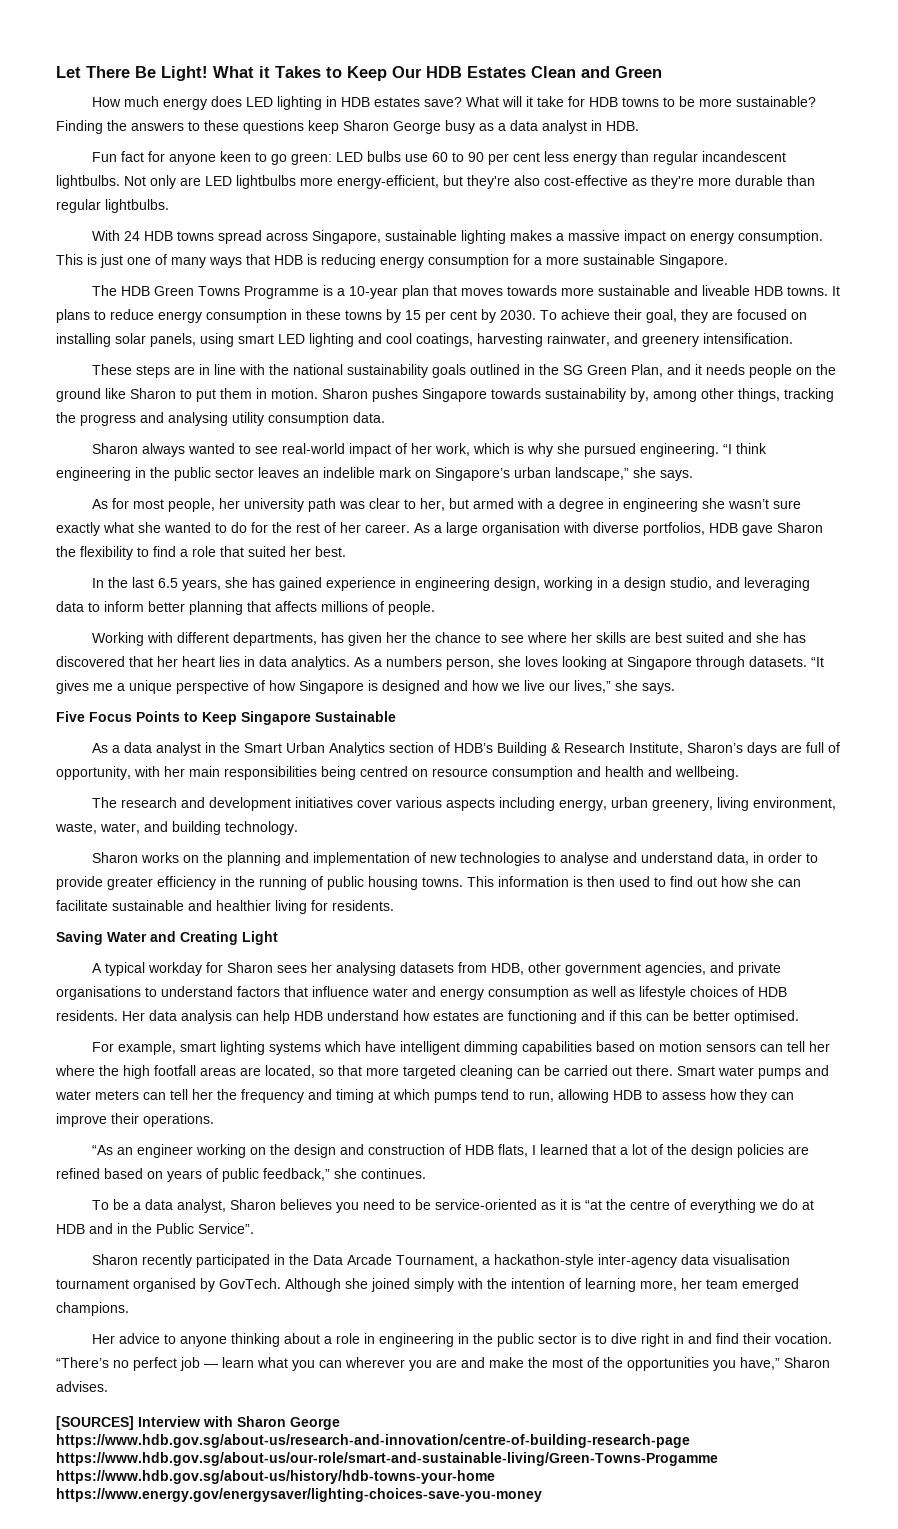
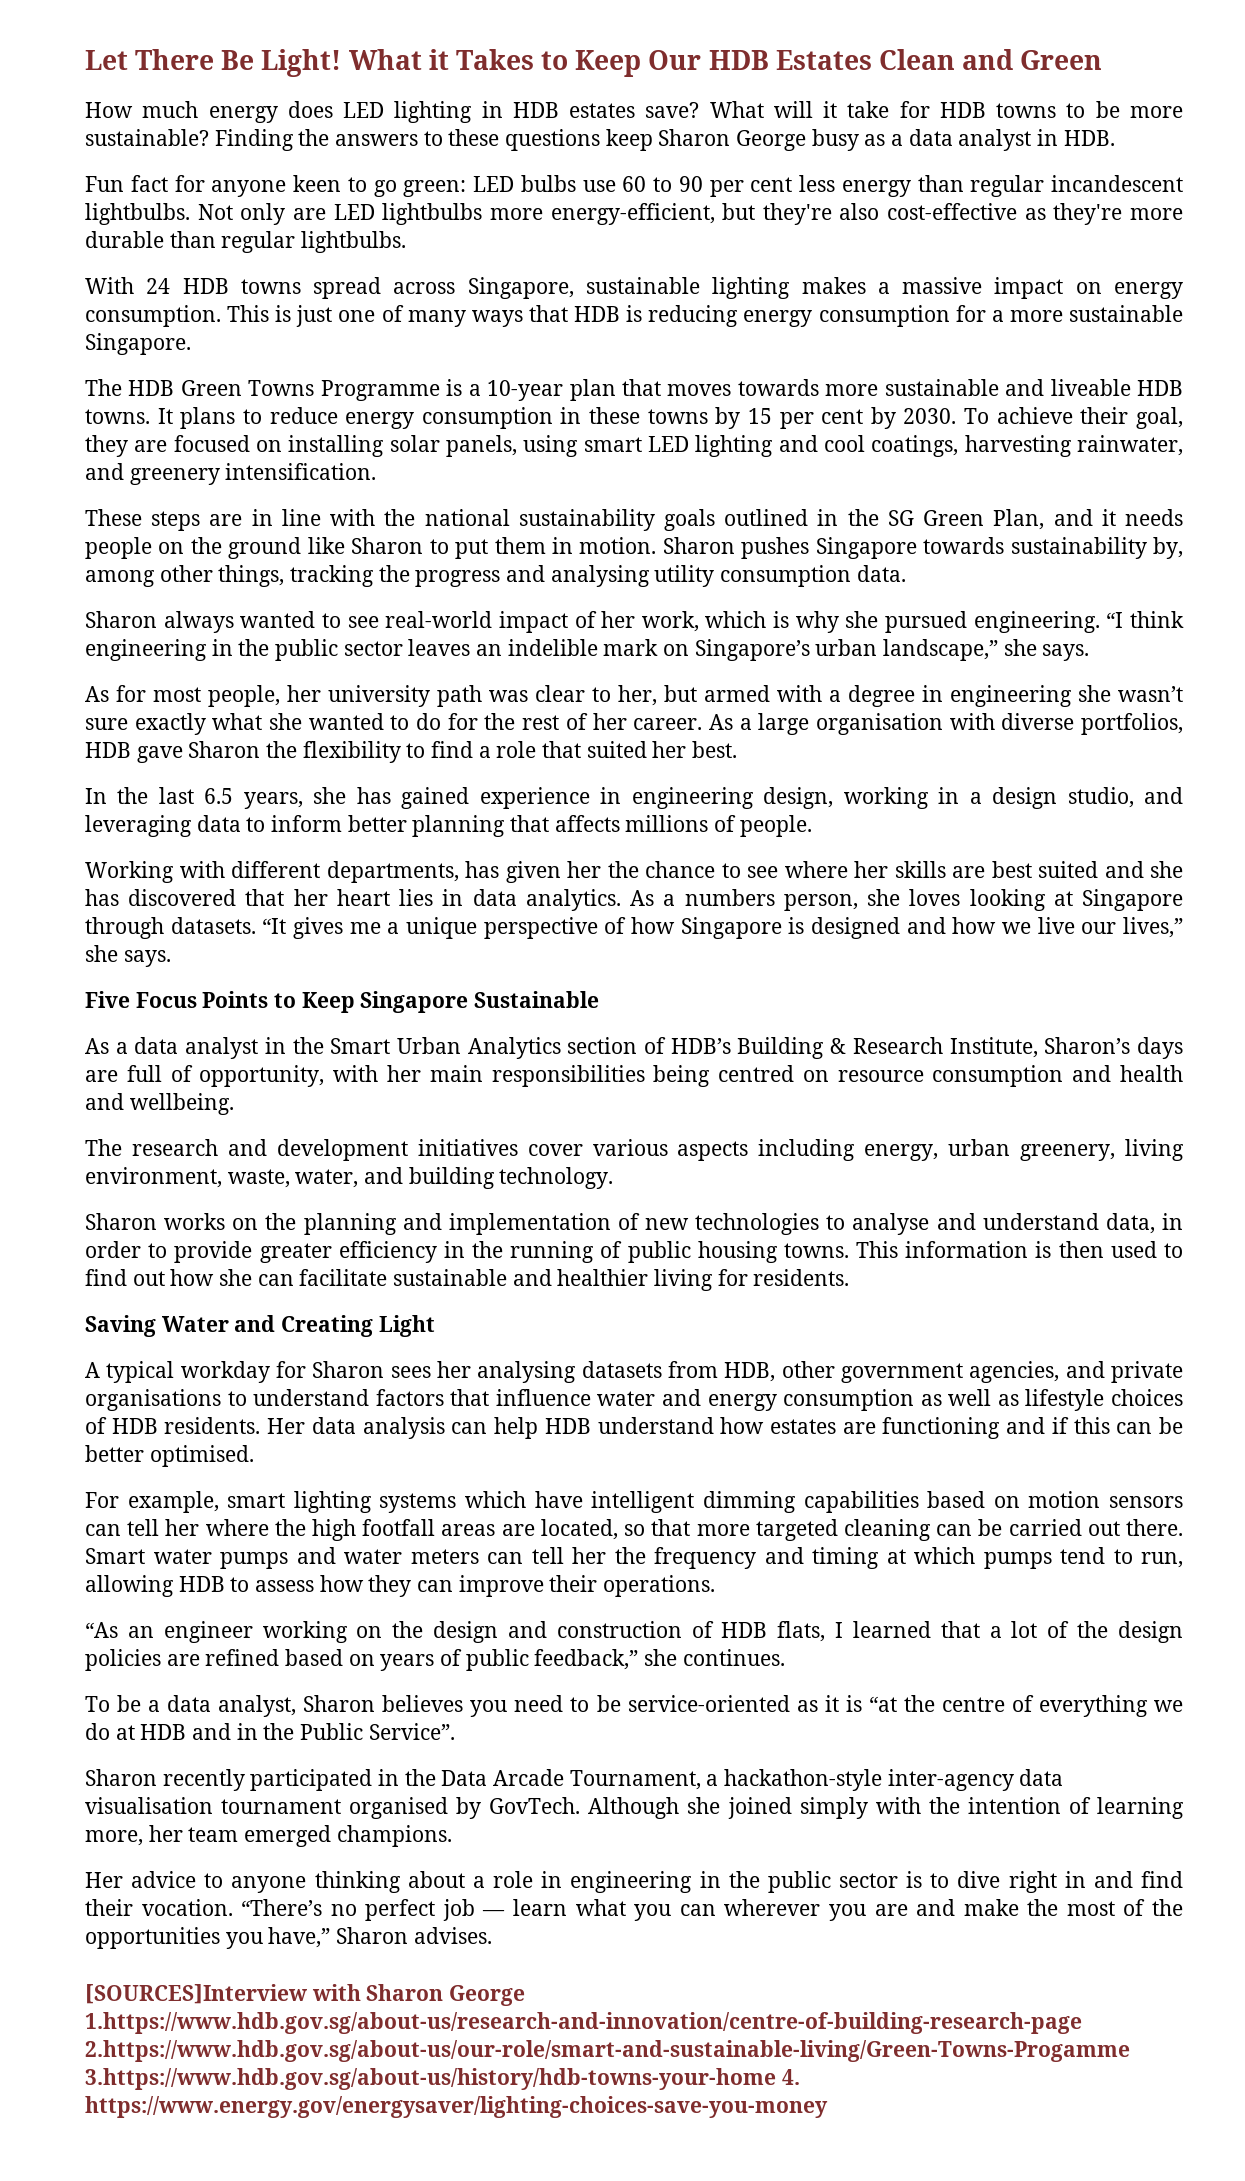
- [SOURCES] Interview with Sharon George https://www.hdb.gov.sg/about-us/research-and-innovation/centre-of-building-research-page https://www.hdb.gov.sg/about-us/our-role/smart-and-sustainable-living/Green-Towns-Progamme https://www.hdb.gov.sg/about-us/history/hdb-towns-your-home https://www.energy.gov/energysaver/lighting-choices-save-you-money
+ [SOURCES]Interview with Sharon George 1.https://www.hdb.gov.sg/about-us/research-and-innovation/centre-of-building-research-page 2.https://www.hdb.gov.sg/about-us/our-role/smart-and-sustainable-living/Green-Towns-Progamme 3.https://www.hdb.gov.sg/about-us/history/hdb-towns-your-home 4. https://www.energy.gov/energysaver/lighting-choices-save-you-money

